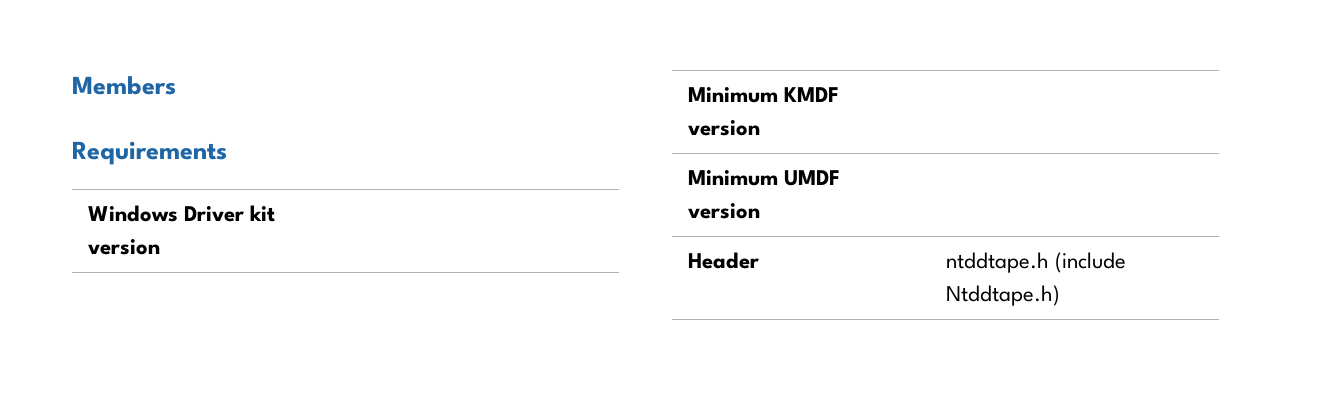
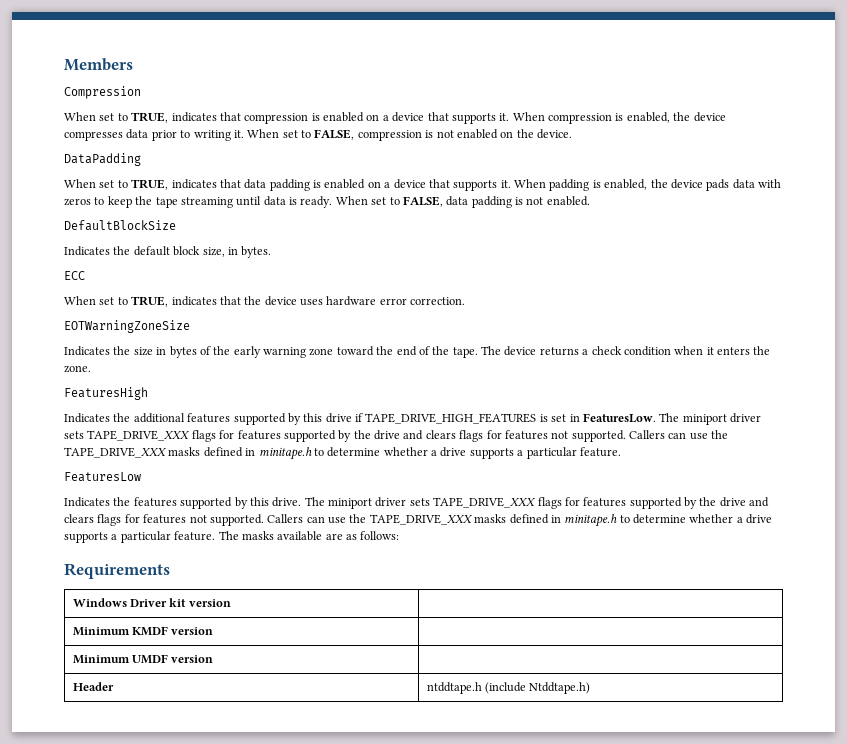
+ Compression
+ When set to TRUE, indicates that compression is enabled on a device that supports it. When compression is enabled, the device compresses data prior to writing it. When set to FALSE, compression is not enabled on the device.
+ DataPadding
+ When set to TRUE, indicates that data padding is enabled on a device that supports it. When padding is enabled, the device pads data with zeros to keep the tape streaming until data is ready. When set to FALSE, data padding is not enabled.
+ DefaultBlockSize
+ Indicates the default block size, in bytes.
+ ECC
+ When set to TRUE, indicates that the device uses hardware error correction.
+ EOTWarningZoneSize
+ Indicates the size in bytes of the early warning zone toward the end of the tape. The device returns a check condition when it enters the zone.
+ FeaturesHigh
+ Indicates the additional features supported by this drive if TAPE_DRIVE_HIGH_FEATURES is set in FeaturesLow. The miniport driver sets TAPE_DRIVE_XXX flags for features supported by the drive and clears flags for features not supported. Callers can use the TAPE_DRIVE_XXX masks defined in minitape.h to determine whether a drive supports a particular feature.
+ FeaturesLow
+ Indicates the features supported by this drive. The miniport driver sets TAPE_DRIVE_XXX flags for features supported by the drive and clears flags for features not supported. Callers can use the TAPE_DRIVE_XXX masks defined in minitape.h to determine whether a drive supports a particular feature. The masks available are as follows:

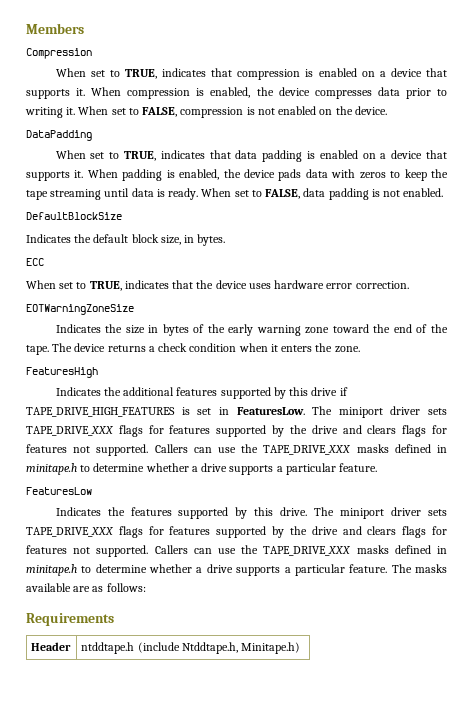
- Windows Driver kit version |
- Minimum KMDF version |
- Minimum UMDF version |
- Header | ntddtape.h (include Ntddtape.h)
+ Header | ntddtape.h (include Ntddtape.h, Minitape.h)

